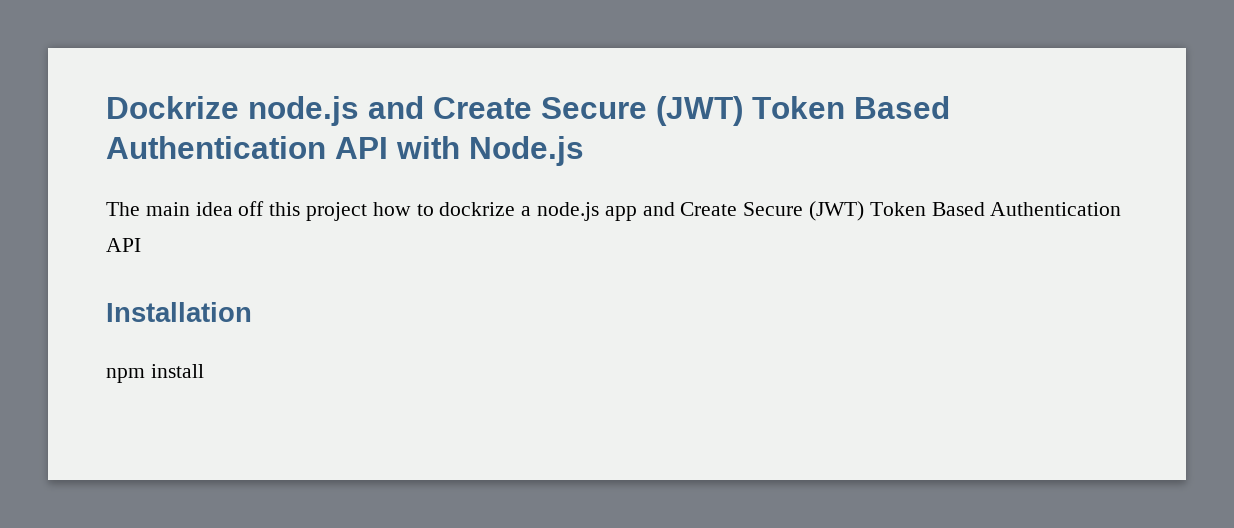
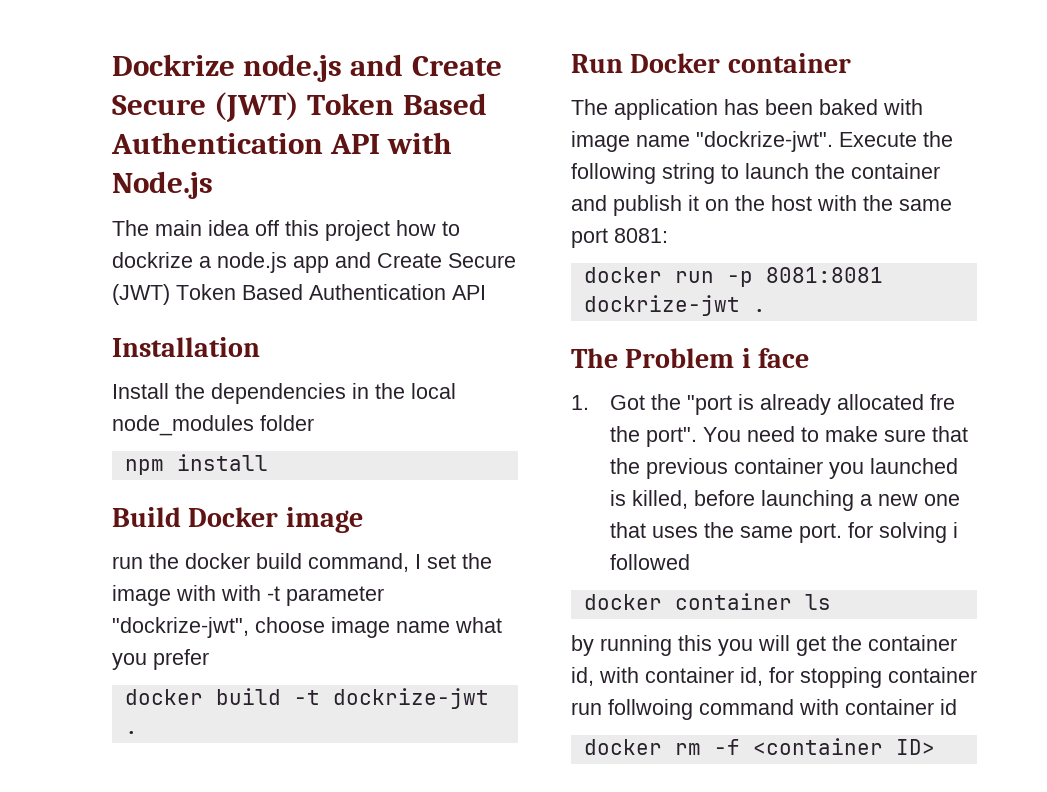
+ Install the dependencies in the local node_modules folder
  npm install
+ Build Docker image
+ run the docker build command, I set the image with with -t parameter "dockrize-jwt", choose image name what you prefer
+ docker build -t dockrize-jwt .
+ Run Docker container
+ The application has been baked with image name "dockrize-jwt". Execute the following string to launch the container and publish it on the host with the same port 8081:
+ docker run -p 8081:8081 dockrize-jwt .
+ The Problem i face
+ 1. Got the "port is already allocated fre the port". You need to make sure that the previous container you launched is killed, before launching a new one that uses the same port. for solving i followed
+ docker container ls
+ by running this you will get the container id, with container id, for stopping container run follwoing command with container id
+ docker rm -f <container ID>

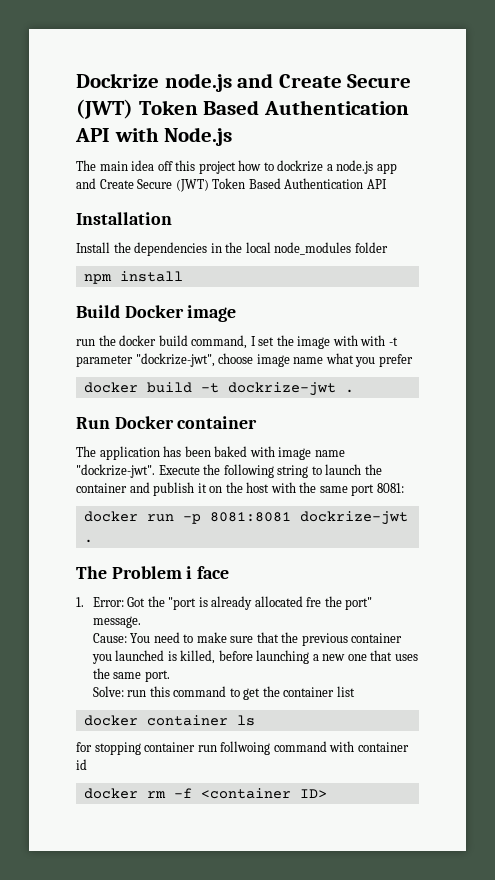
- 1. Got the "port is already allocated fre the port". You need to make sure that the previous container you launched is killed, before launching a new one that uses the same port. for solving i followed
+ 1. Error: Got the "port is already allocated fre the port" message.
+ Cause: You need to make sure that the previous container you launched is killed, before launching a new one that uses the same port.
+ Solve: run this command to get the container list
  docker container ls
- by running this you will get the container id, with container id, for stopping container run follwoing command with container id
+ for stopping container run follwoing command with container id

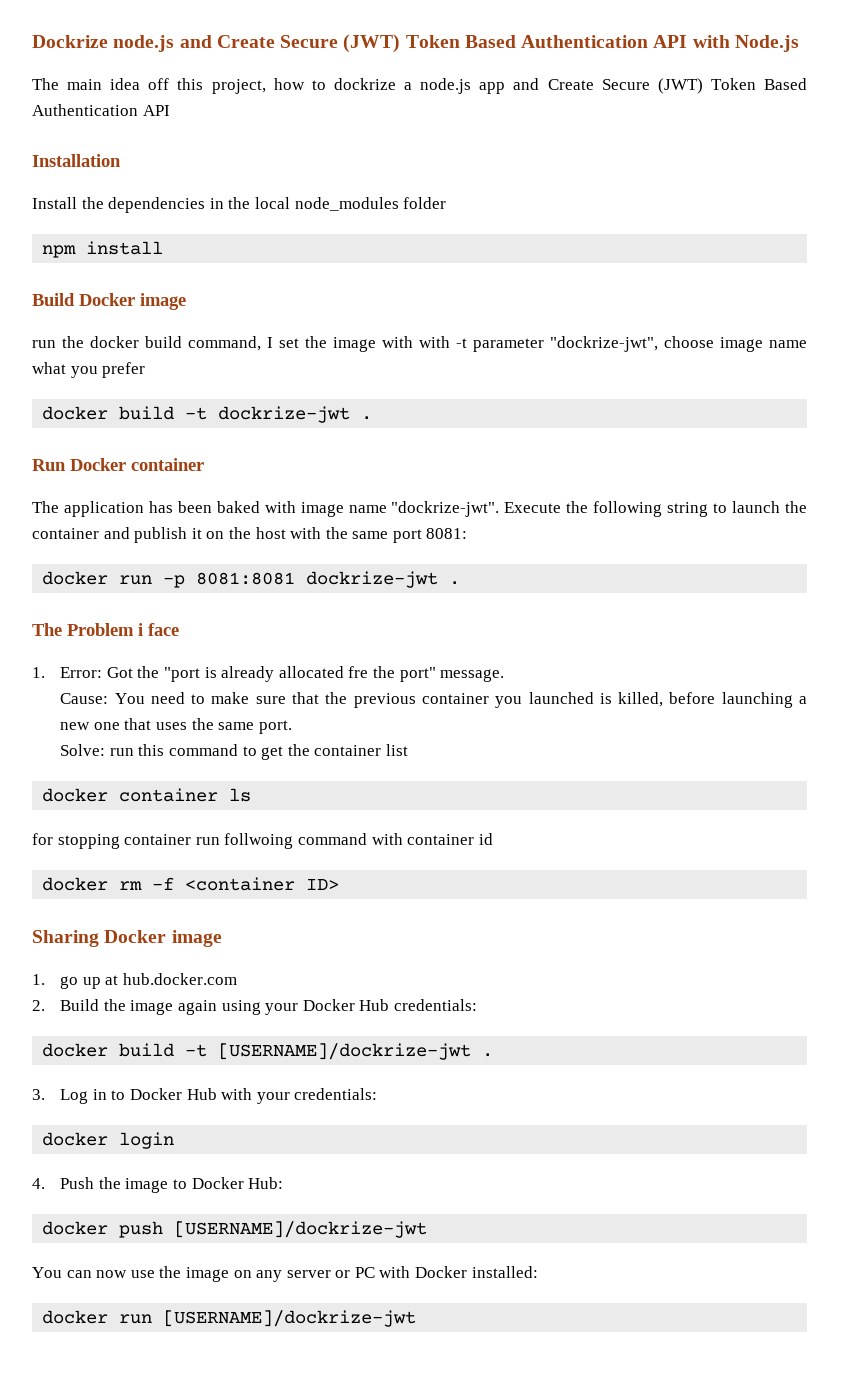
- The main idea off this project how to dockrize a node.js app and Create Secure (JWT) Token Based Authentication API
+ The main idea off this project, how to dockrize a node.js app and Create Secure (JWT) Token Based Authentication API
+ Sharing Docker image
+ 1. go up at hub.docker.com
+ 2. Build the image again using your Docker Hub credentials:
+ docker build -t [USERNAME]/dockrize-jwt .
+ 3. Log in to Docker Hub with your credentials:
+ docker login
+ 4. Push the image to Docker Hub:
+ docker push [USERNAME]/dockrize-jwt
+ You can now use the image on any server or PC with Docker installed:
+ docker run [USERNAME]/dockrize-jwt

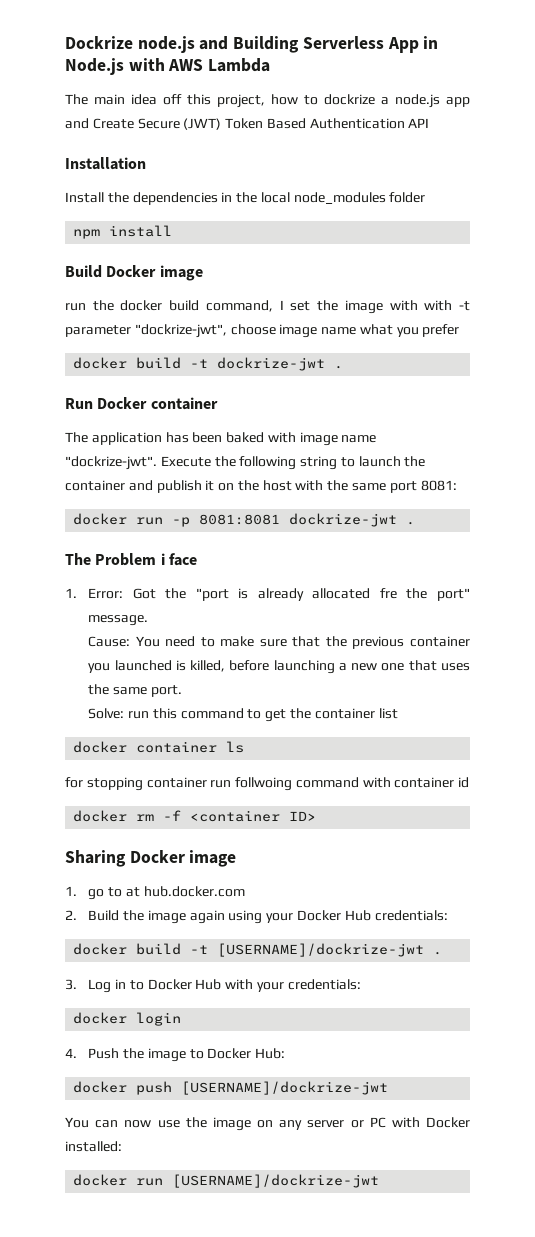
- Dockrize node.js and Create Secure (JWT) Token Based Authentication API with Node.js
+ Dockrize node.js and Building Serverless App in Node.js with AWS Lambda
- 1. go up at hub.docker.com
+ 1. go to at hub.docker.com

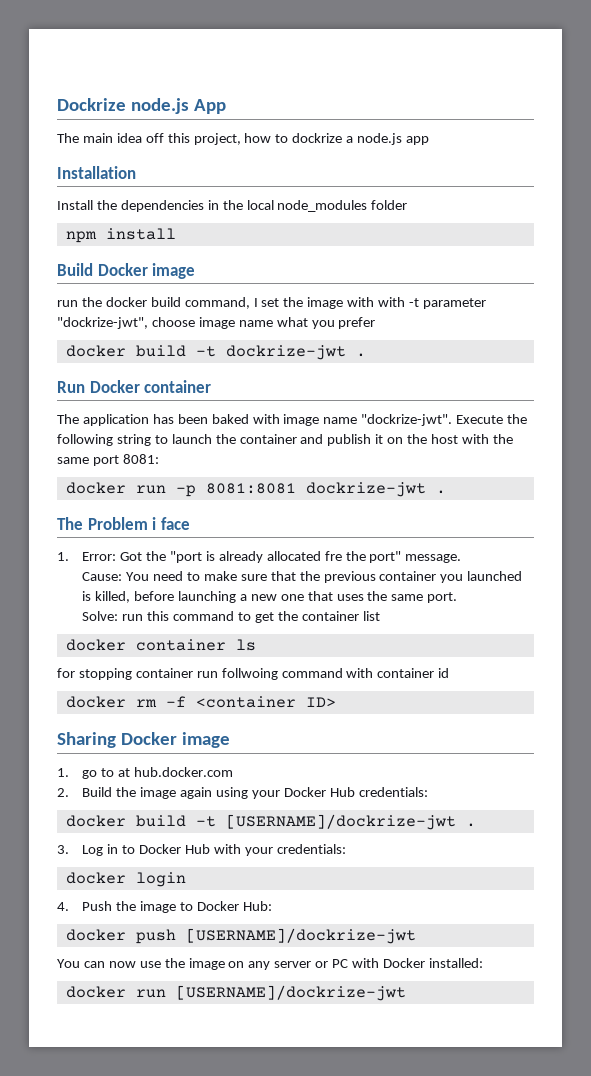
- Dockrize node.js and Building Serverless App in Node.js with AWS Lambda
+ Dockrize node.js App
- The main idea off this project, how to dockrize a node.js app and Create Secure (JWT) Token Based Authentication API
+ The main idea off this project, how to dockrize a node.js app

